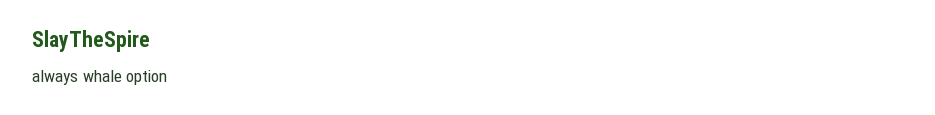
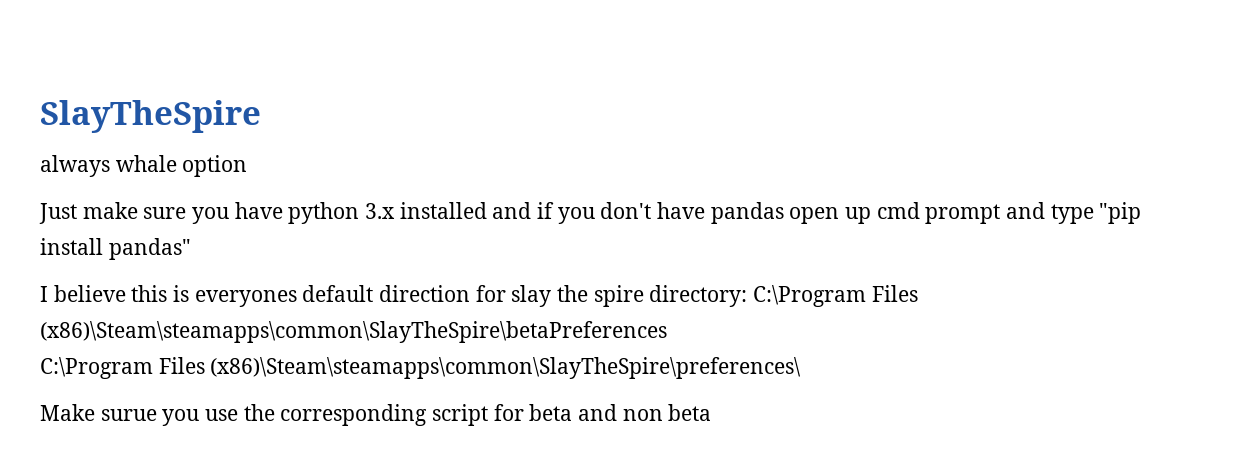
+ Just make sure you have python 3.x installed and if you don't have pandas open up cmd prompt and type "pip install pandas"
+ I believe this is everyones default direction for slay the spire directory: C:\Program Files (x86)\Steam\steamapps\common\SlayTheSpire\betaPreferences
+ C:\Program Files (x86)\Steam\steamapps\common\SlayTheSpire\preferences\
+ Make surue you use the corresponding script for beta and non beta

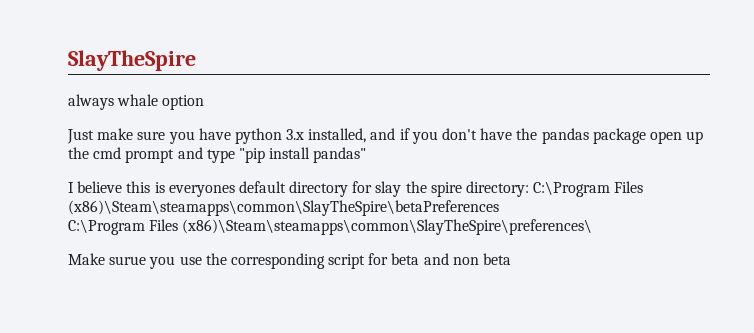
- Just make sure you have python 3.x installed and if you don't have pandas open up cmd prompt and type "pip install pandas"
+ Just make sure you have python 3.x installed, and if you don't have the pandas package open up the cmd prompt and type "pip install pandas"
- I believe this is everyones default direction for slay the spire directory: C:\Program Files (x86)\Steam\steamapps\common\SlayTheSpire\betaPreferences
+ I believe this is everyones default directory for slay the spire directory: C:\Program Files (x86)\Steam\steamapps\common\SlayTheSpire\betaPreferences

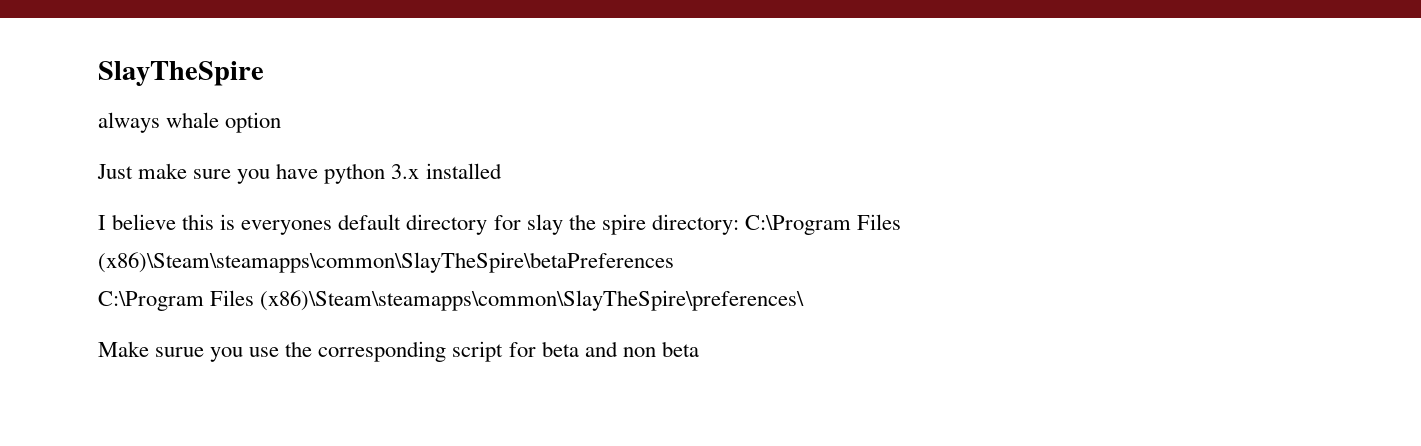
- Just make sure you have python 3.x installed, and if you don't have the pandas package open up the cmd prompt and type "pip install pandas"
+ Just make sure you have python 3.x installed

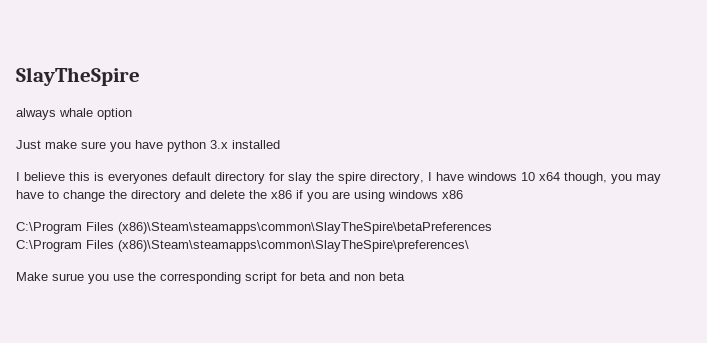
- I believe this is everyones default directory for slay the spire directory: C:\Program Files (x86)\Steam\steamapps\common\SlayTheSpire\betaPreferences
+ I believe this is everyones default directory for slay the spire directory, I have windows 10 x64 though, you may have to change the directory and delete the x86 if you are using windows x86
+ C:\Program Files (x86)\Steam\steamapps\common\SlayTheSpire\betaPreferences

